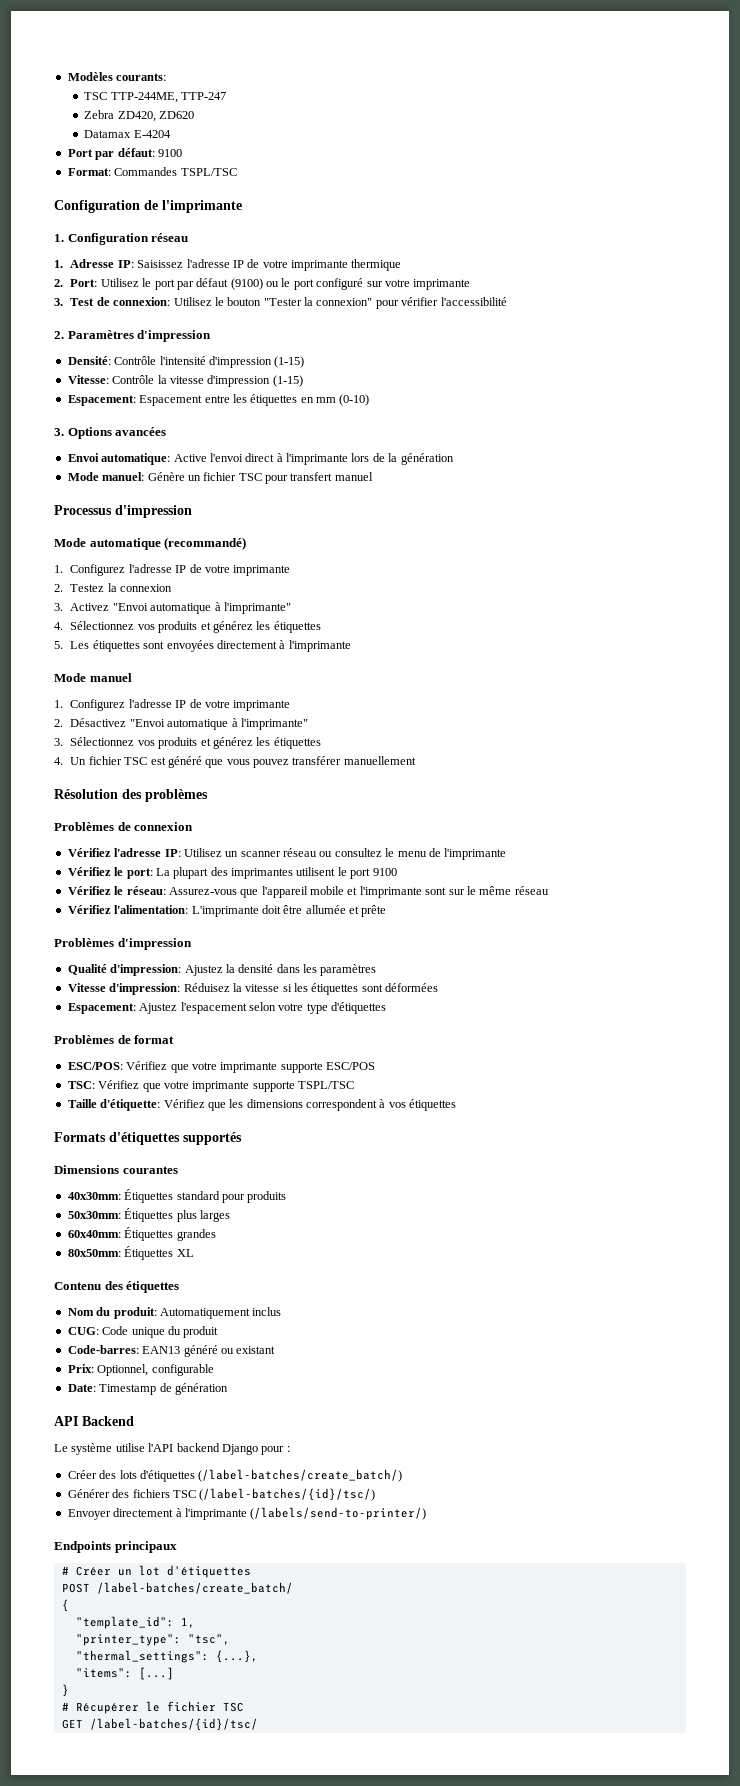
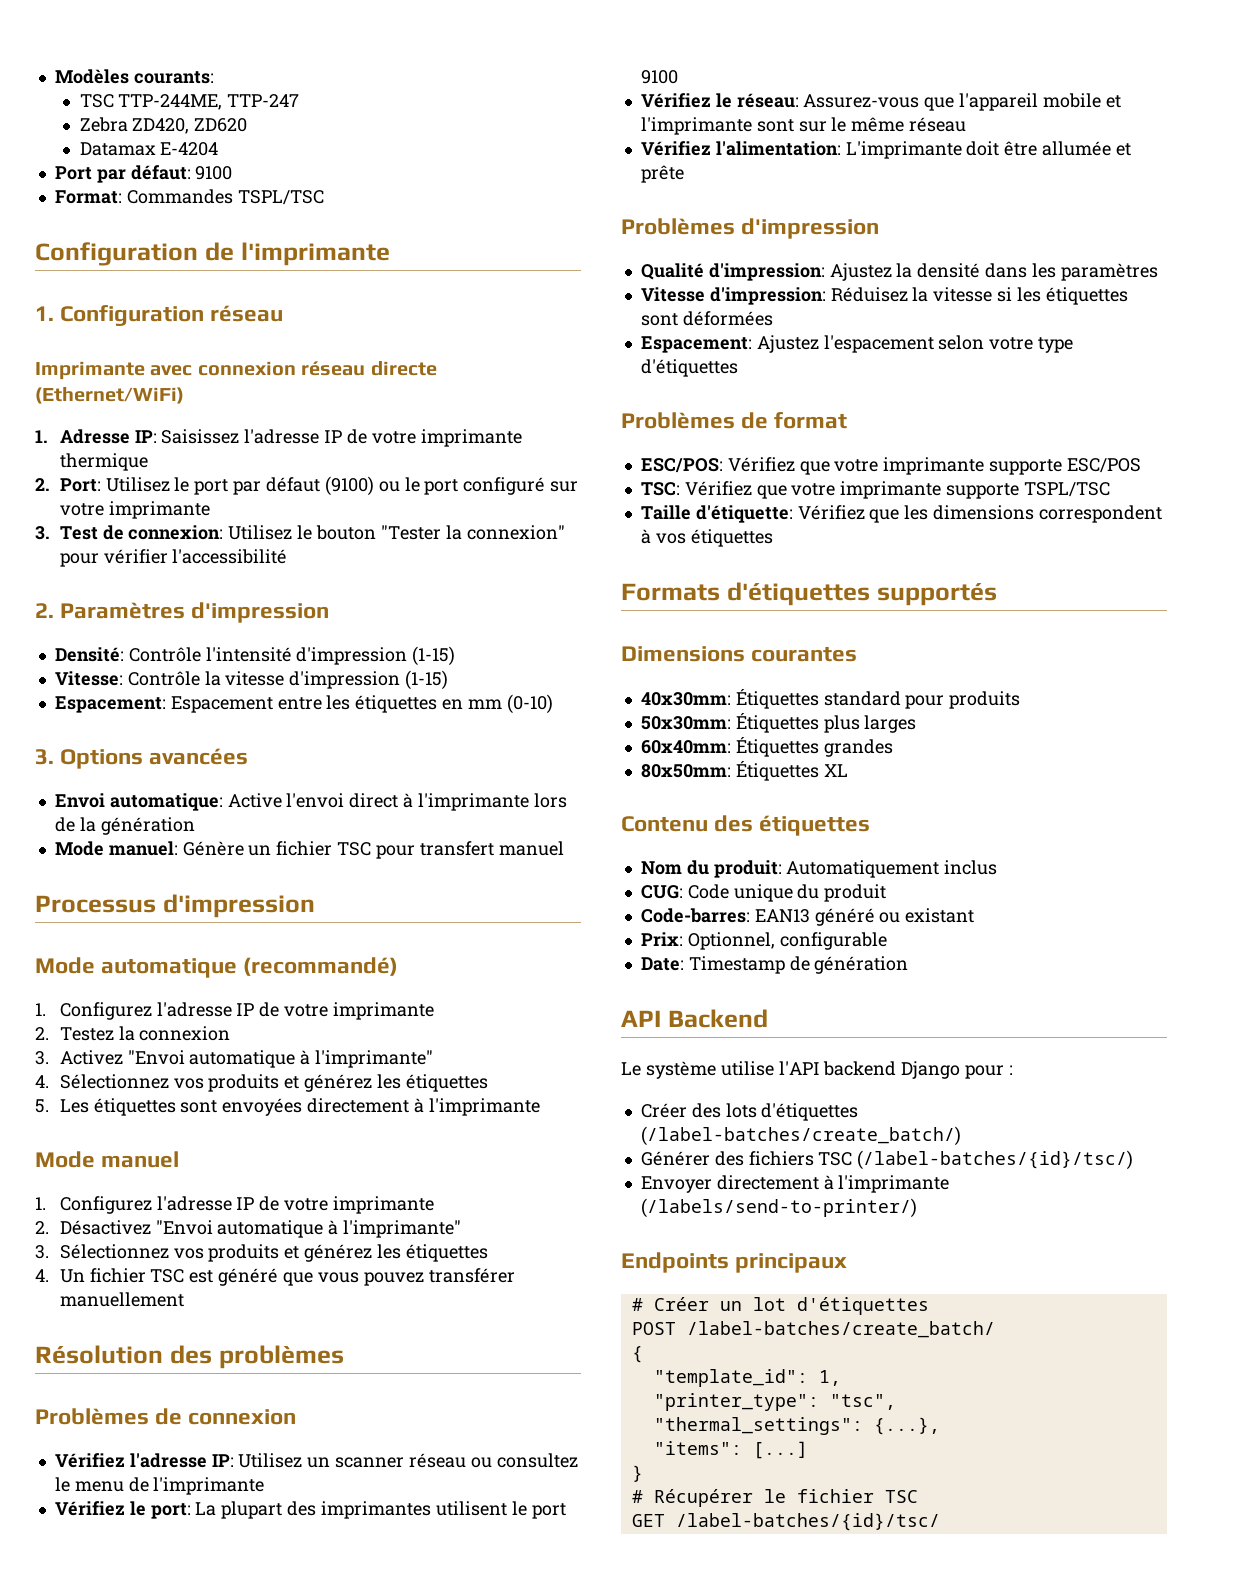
+ Imprimante avec connexion réseau directe (Ethernet/WiFi)

